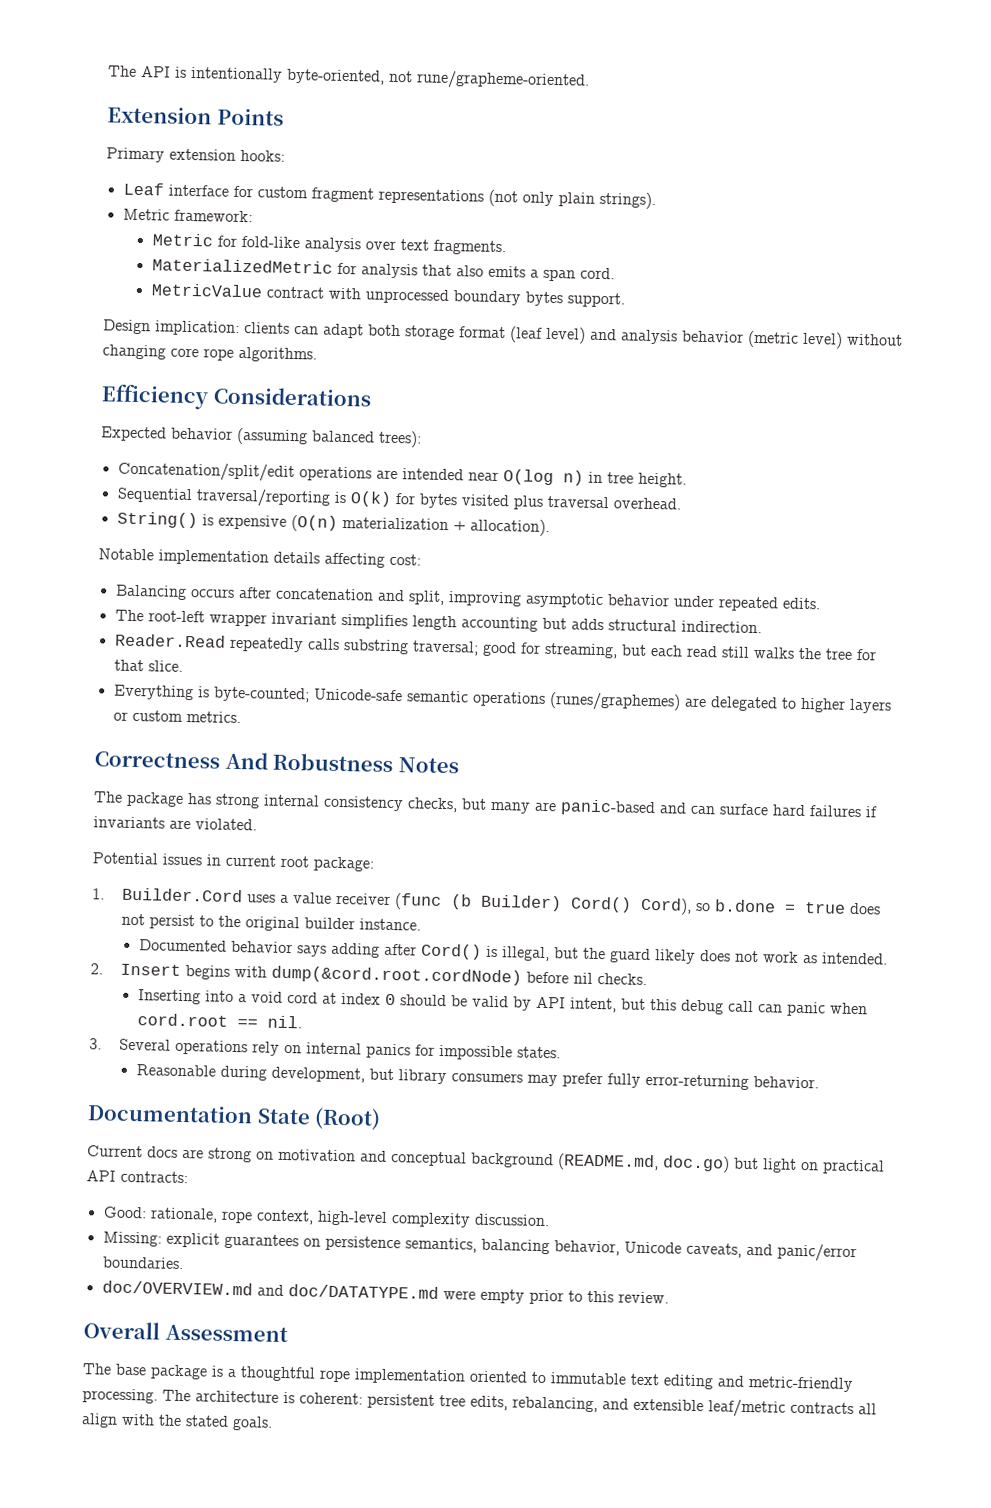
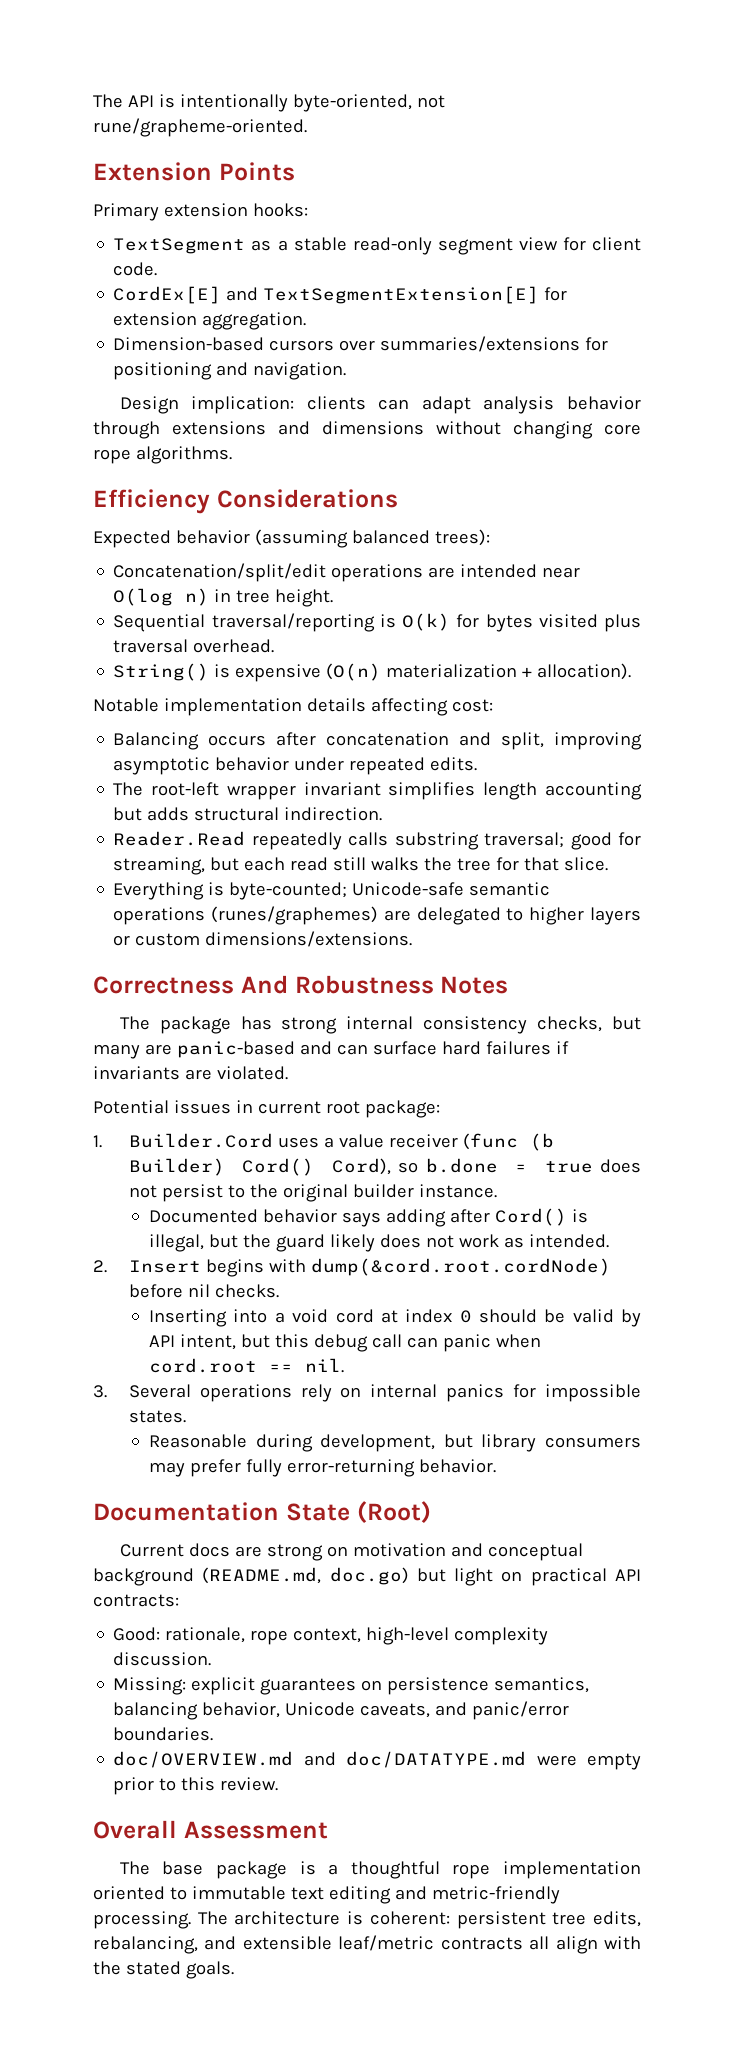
- Leaf interface for custom fragment representations (not only plain strings).
- Metric framework:
- Metric for fold-like analysis over text fragments.
- MaterializedMetric for analysis that also emits a span cord.
- MetricValue contract with unprocessed boundary bytes support.
+ TextSegment as a stable read-only segment view for client code.
+ CordEx[E] and TextSegmentExtension[E] for extension aggregation.
+ Dimension-based cursors over summaries/extensions for positioning and navigation.
- Design implication: clients can adapt both storage format (leaf level) and analysis behavior (metric level) without changing core rope algorithms.
+ Design implication: clients can adapt analysis behavior through extensions and dimensions without changing core rope algorithms.
- Everything is byte-counted; Unicode-safe semantic operations (runes/graphemes) are delegated to higher layers or custom metrics.
+ Everything is byte-counted; Unicode-safe semantic operations (runes/graphemes) are delegated to higher layers or custom dimensions/extensions.

